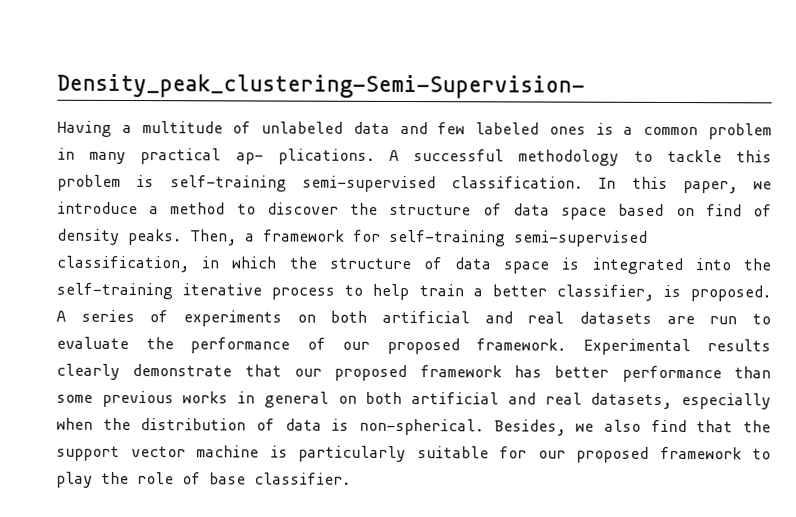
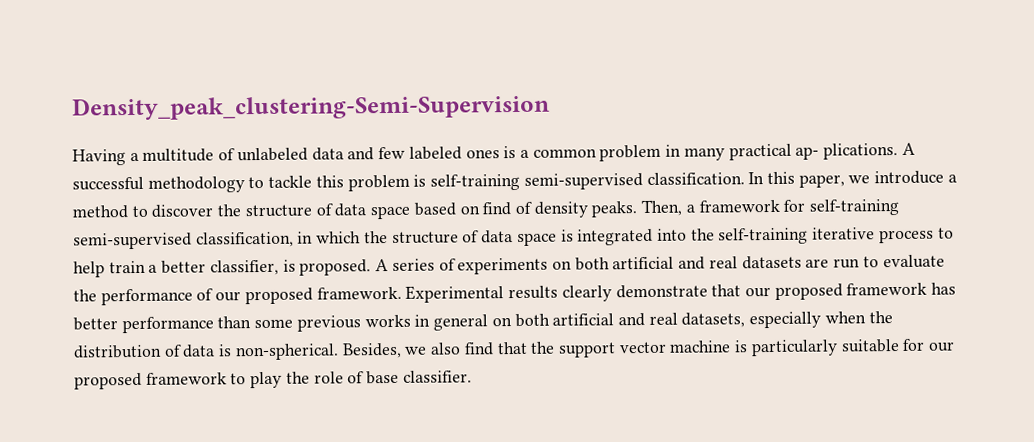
- Density_peak_clustering-Semi-Supervision-
+ Density_peak_clustering-Semi-Supervision

